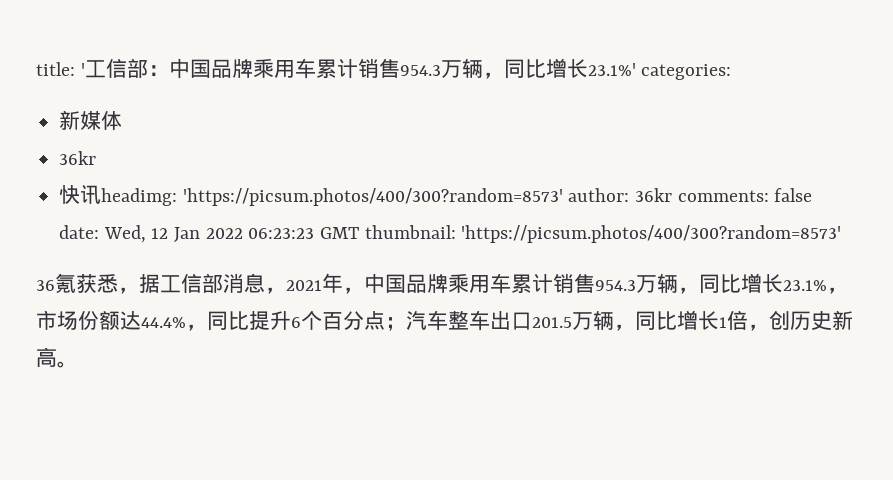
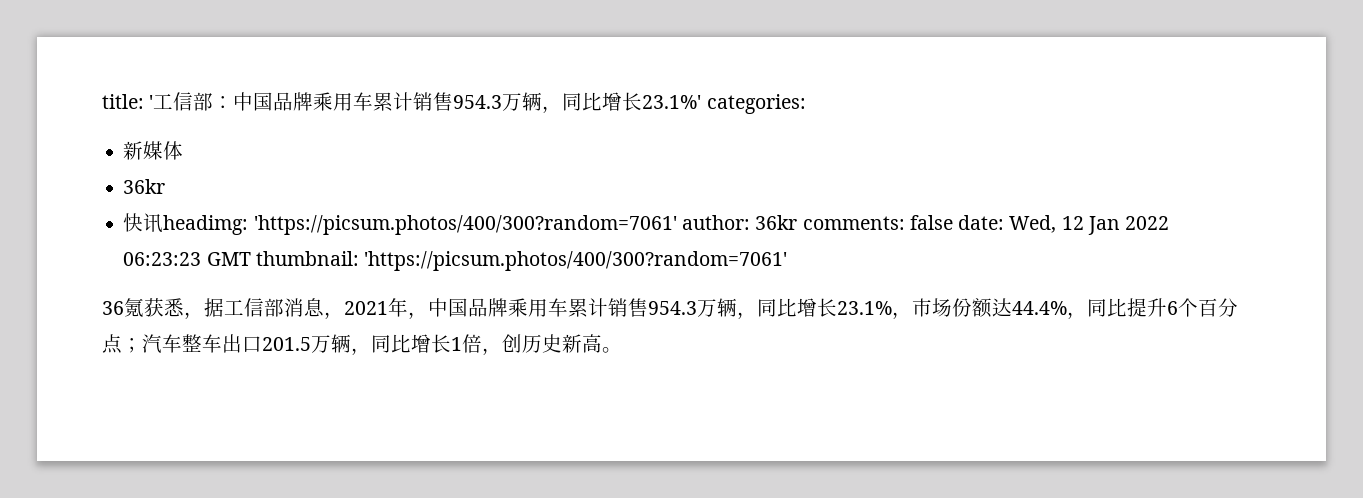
- 快讯headimg: 'https://picsum.photos/400/300?random=8573' author: 36kr comments: false date: Wed, 12 Jan 2022 06:23:23 GMT thumbnail: 'https://picsum.photos/400/300?random=8573'
+ 快讯headimg: 'https://picsum.photos/400/300?random=7061' author: 36kr comments: false date: Wed, 12 Jan 2022 06:23:23 GMT thumbnail: 'https://picsum.photos/400/300?random=7061'

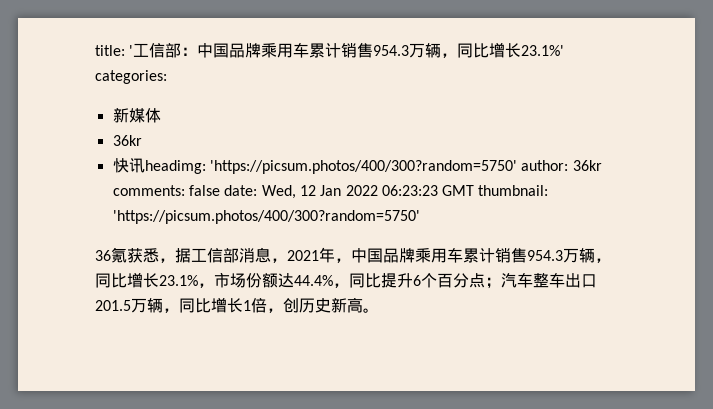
- 快讯headimg: 'https://picsum.photos/400/300?random=7061' author: 36kr comments: false date: Wed, 12 Jan 2022 06:23:23 GMT thumbnail: 'https://picsum.photos/400/300?random=7061'
+ 快讯headimg: 'https://picsum.photos/400/300?random=5750' author: 36kr comments: false date: Wed, 12 Jan 2022 06:23:23 GMT thumbnail: 'https://picsum.photos/400/300?random=5750'

